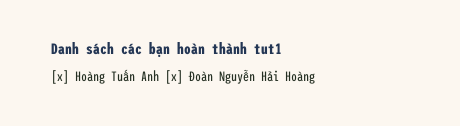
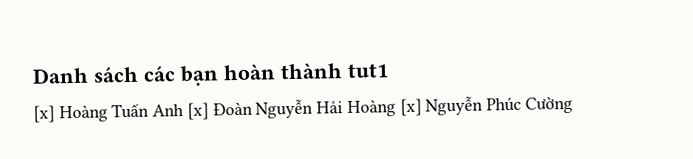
- [x] Hoàng Tuấn Anh [x] Đoàn Nguyễn Hải Hoàng
+ [x] Hoàng Tuấn Anh [x] Đoàn Nguyễn Hải Hoàng [x] Nguyễn Phúc Cường

